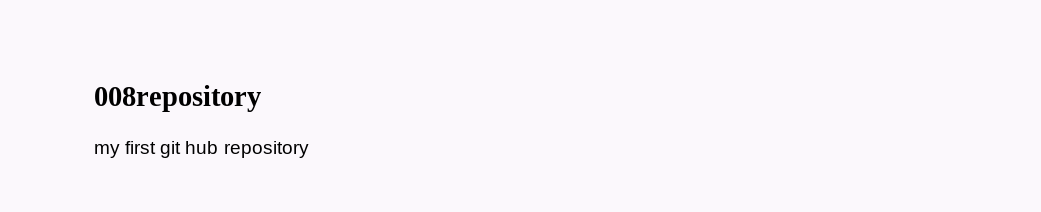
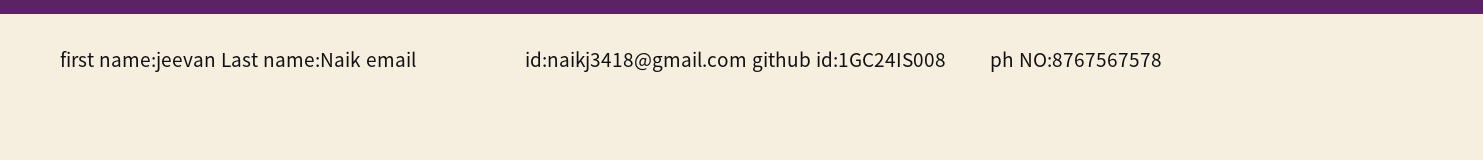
- 008repository
- my first git hub repository
+ first name:jeevan Last name:Naik email id:naikj3418@gmail.com github id:1GC24IS008 ph NO:8767567578

